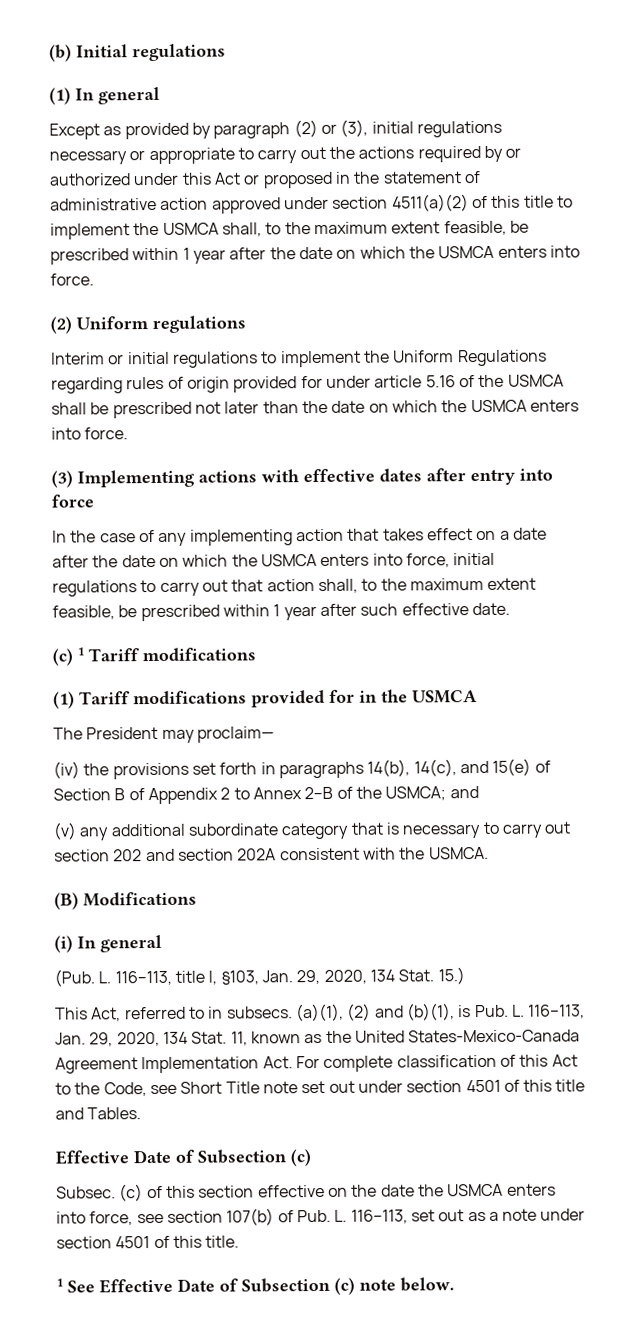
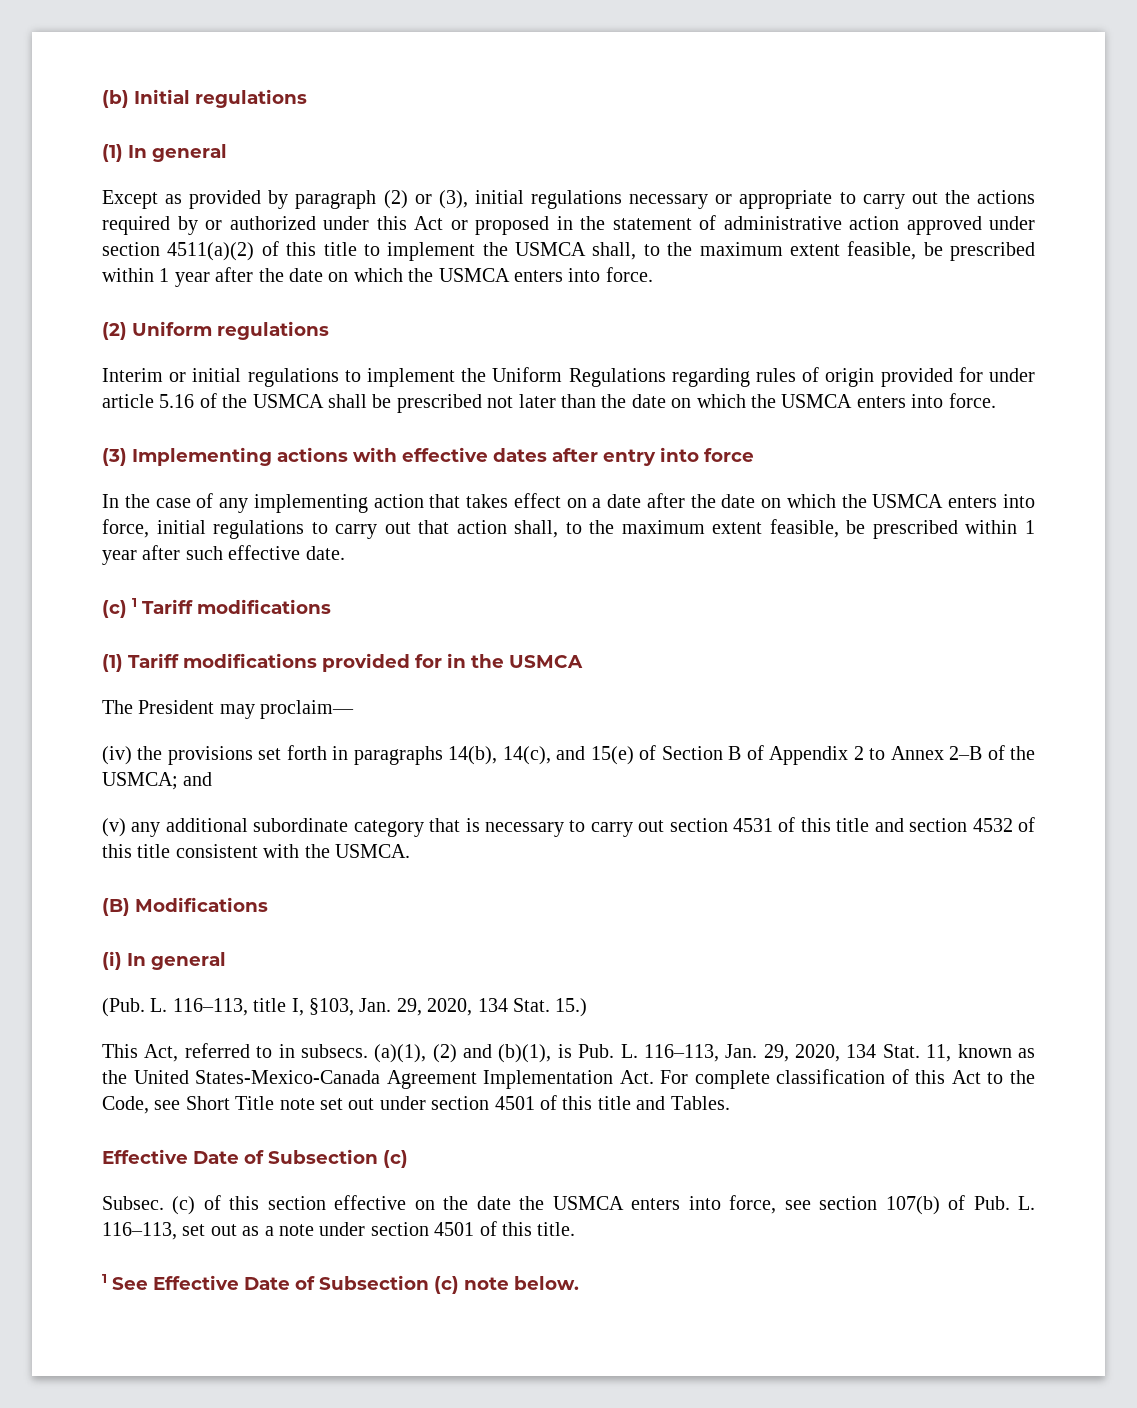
- (v) any additional subordinate category that is necessary to carry out section 202 and section 202A consistent with the USMCA.
+ (v) any additional subordinate category that is necessary to carry out section 4531 of this title and section 4532 of this title consistent with the USMCA.

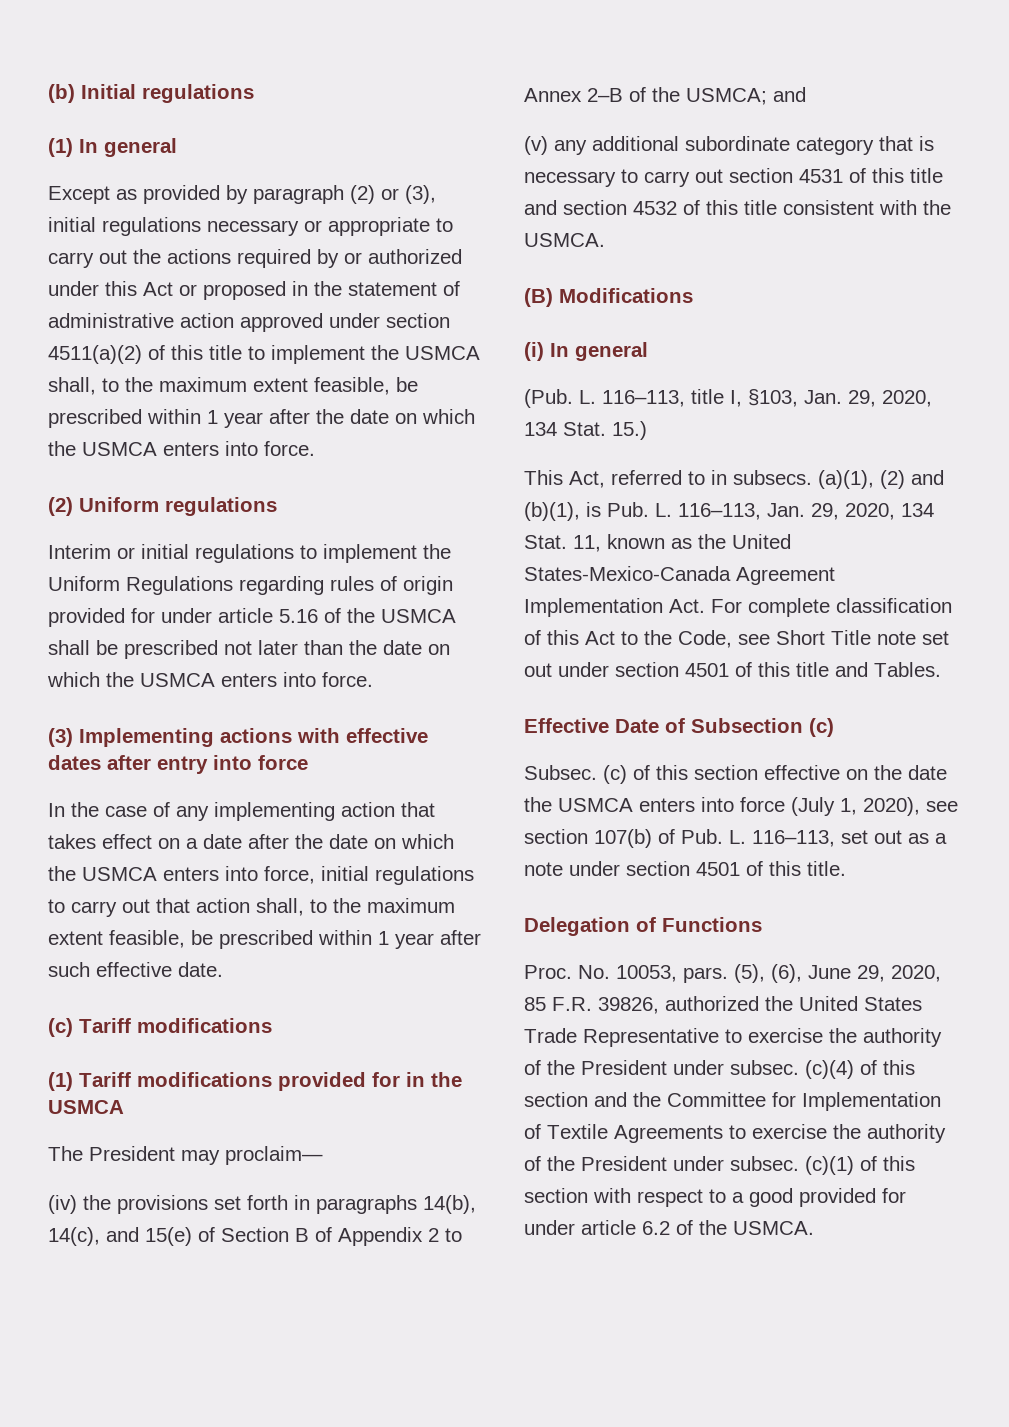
- (c) 1 Tariff modifications
+ (c) Tariff modifications
- (c) of this section effective on the date the USMCA enters into force, see section 107(b) of Pub. L. 116–113, set out as a note under section 4501 of this title.
+ (c) of this section effective on the date the USMCA enters into force (July 1, 2020), see section 107(b) of Pub. L. 116–113, set out as a note under section 4501 of this title.
- 1 See Effective Date of Subsection (c) note below.
+ Delegation of Functions
+ Proc. No. 10053, pars. (5), (6), June 29, 2020, 85 F.R. 39826, authorized the United States Trade Representative to exercise the authority of the President under subsec. (c)(4) of this section and the Committee for Implementation of Textile Agreements to exercise the authority of the President under subsec. (c)(1) of this section with respect to a good provided for under article 6.2 of the USMCA.

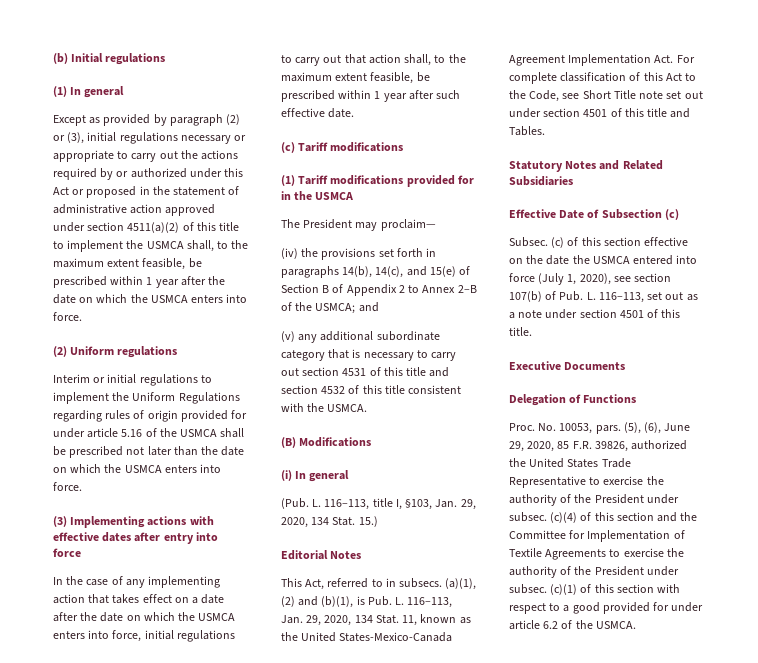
+ Editorial Notes
+ Statutory Notes and Related Subsidiaries
- (c) of this section effective on the date the USMCA enters into force (July 1, 2020), see section 107(b) of Pub. L. 116–113, set out as a note under section 4501 of this title.
+ (c) of this section effective on the date the USMCA entered into force (July 1, 2020), see section 107(b) of Pub. L. 116–113, set out as a note under section 4501 of this title.
+ Executive Documents

